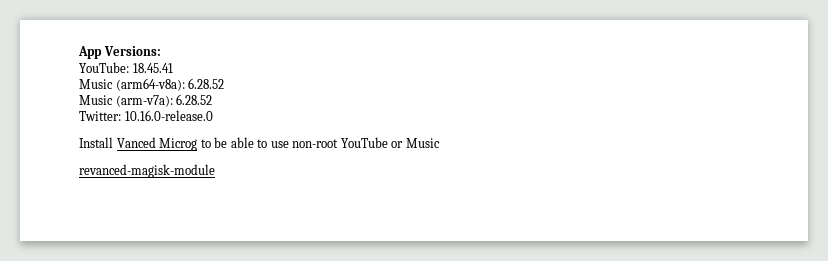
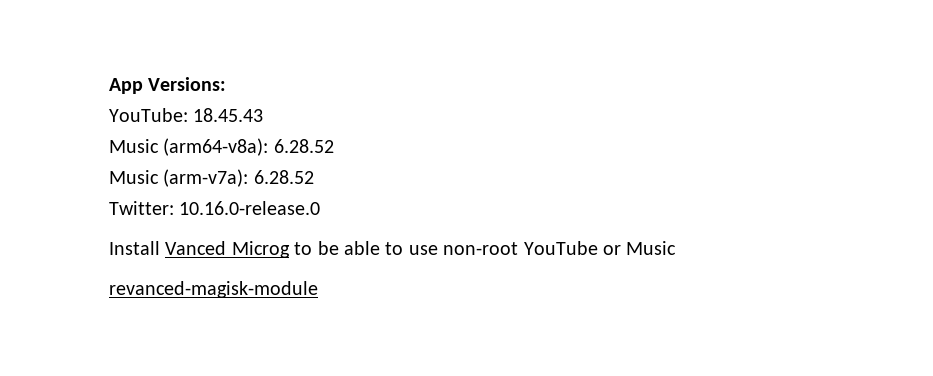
- YouTube: 18.45.41
+ YouTube: 18.45.43

